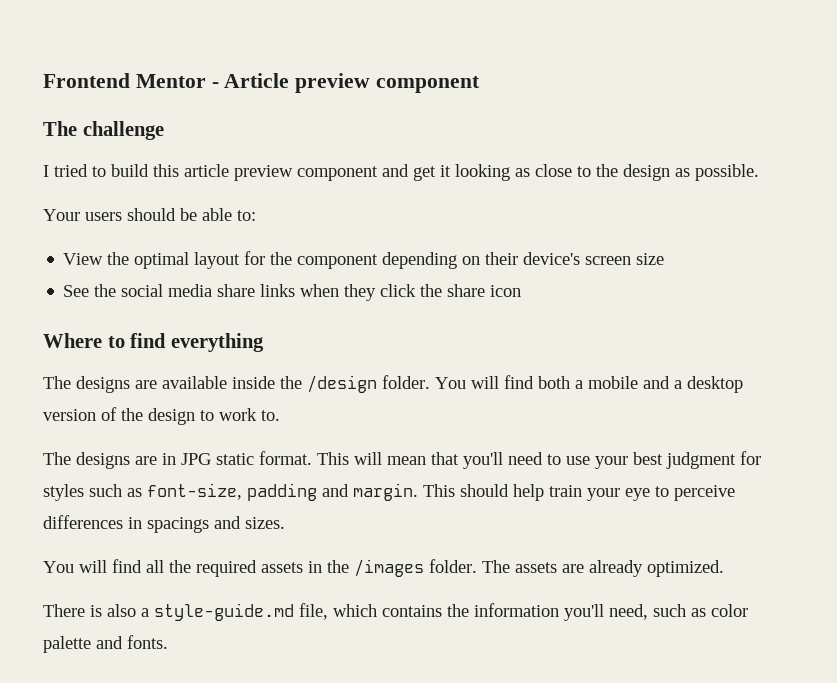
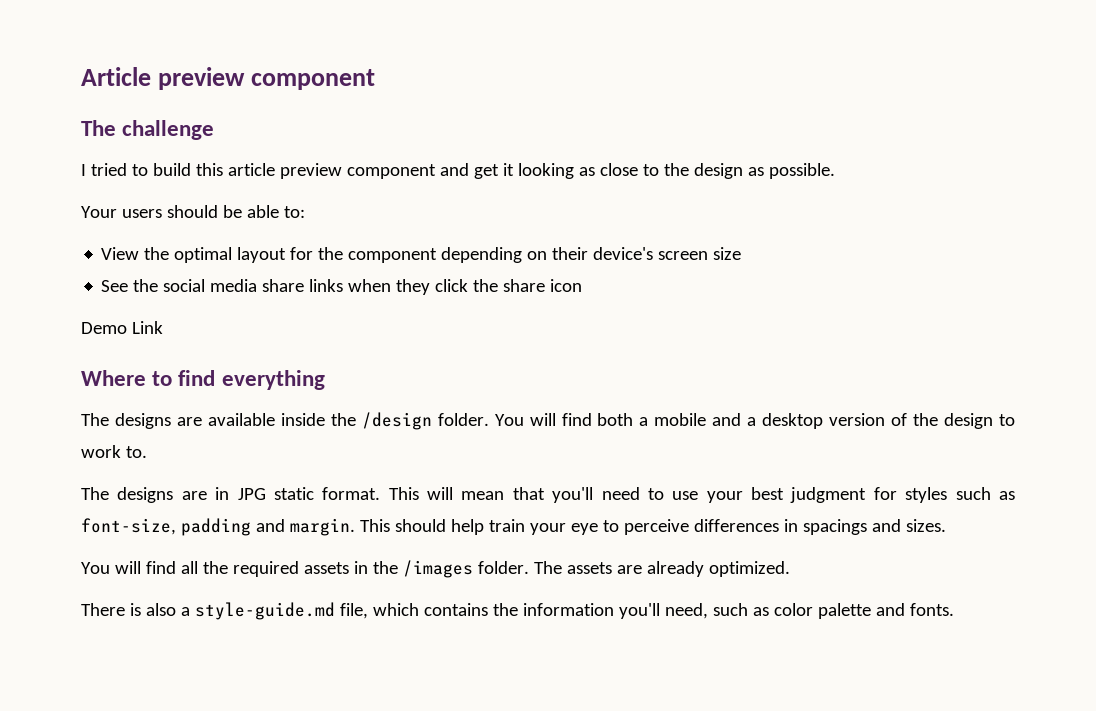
- Frontend Mentor - Article preview component
+ Article preview component
+ Demo Link

